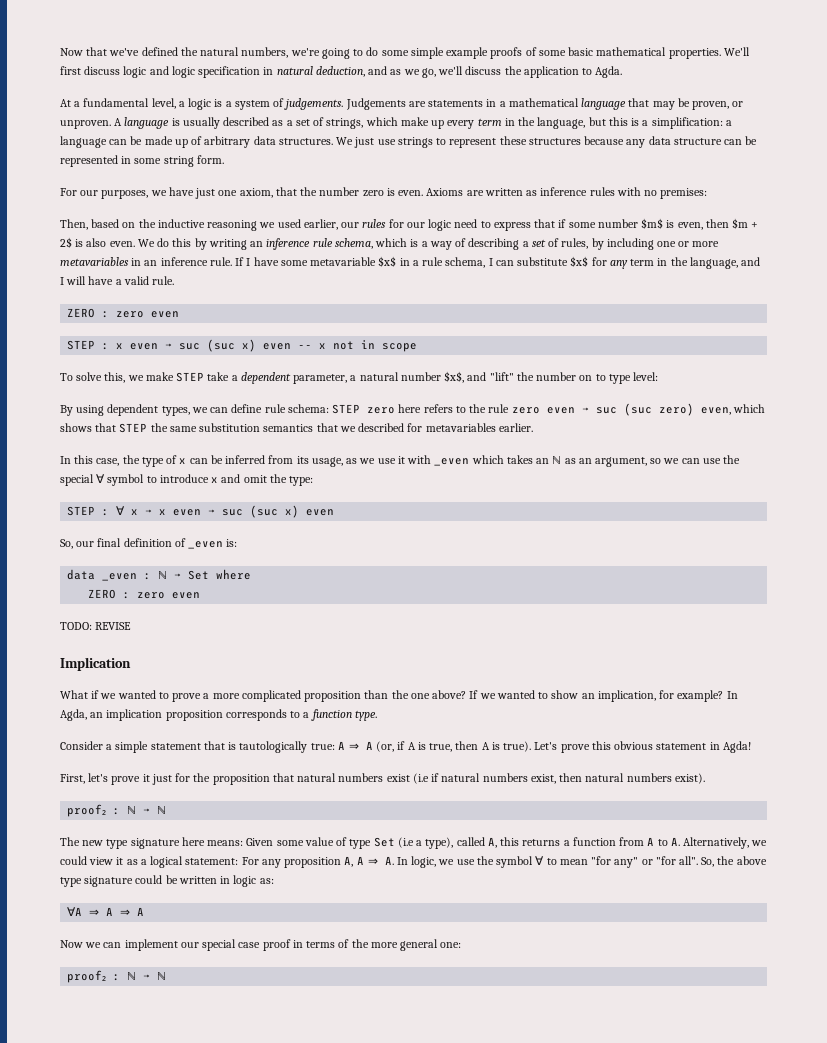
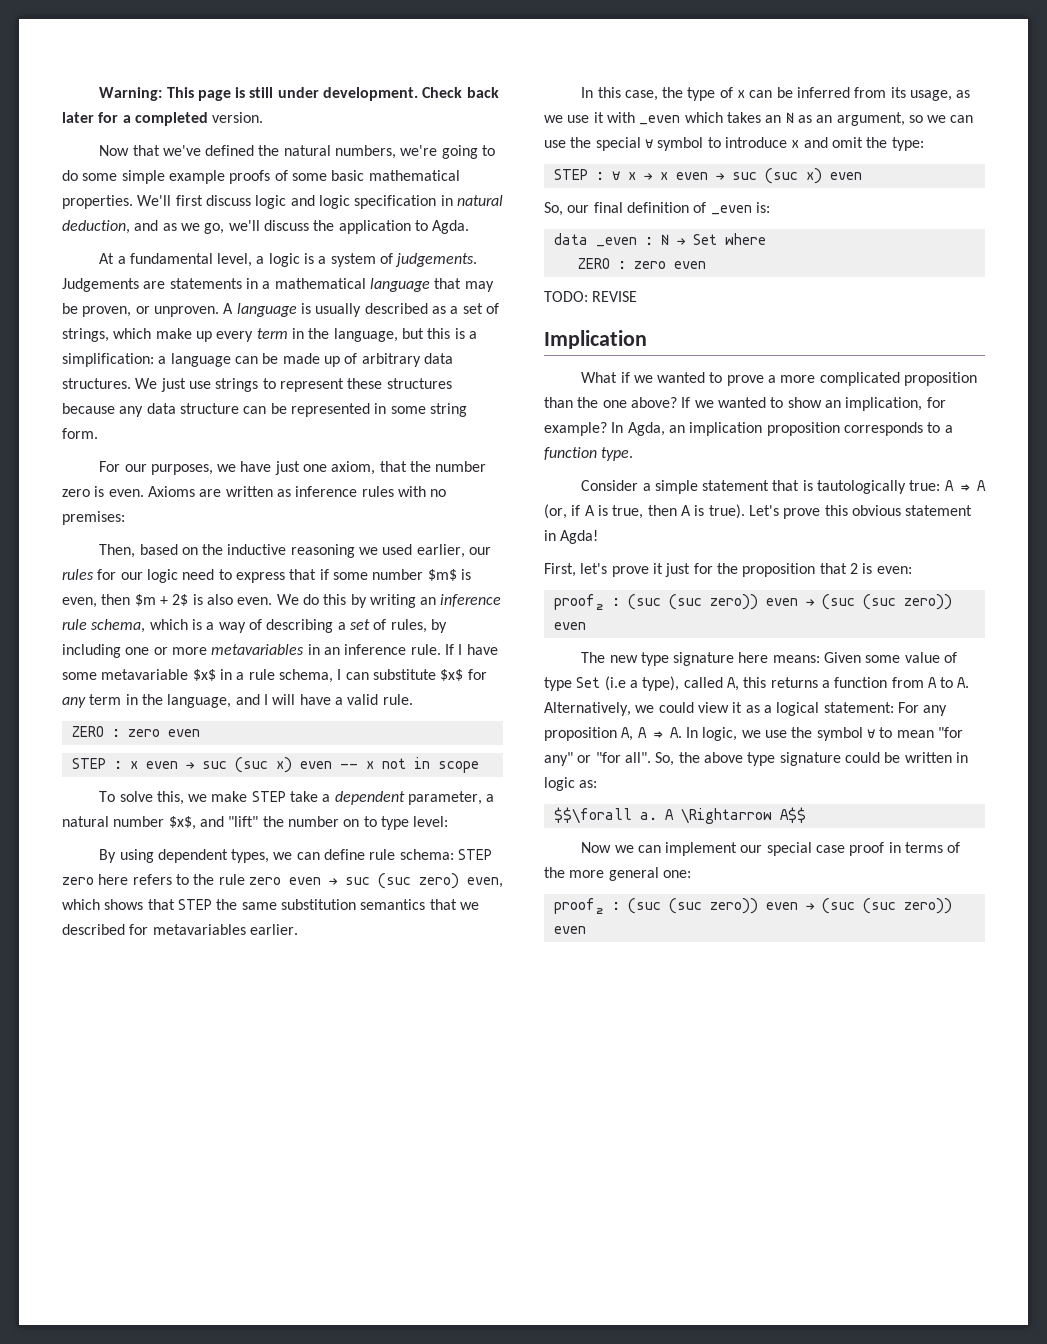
+ Warning: This page is still under development. Check back later for a completed version.
- First, let's prove it just for the proposition that natural numbers exist (i.e if natural numbers exist, then natural numbers exist).
- proof₂ : ℕ → ℕ
+ First, let's prove it just for the proposition that 2 is even:
+ proof₂ : (suc (suc zero)) even → (suc (suc zero)) even
- ∀A ⇒ A ⇒ A
+ $$\forall a. A \Rightarrow A$$
  Now we can implement our special case proof in terms of the more general one:
- proof₂ : ℕ → ℕ
+ proof₂ : (suc (suc zero)) even → (suc (suc zero)) even

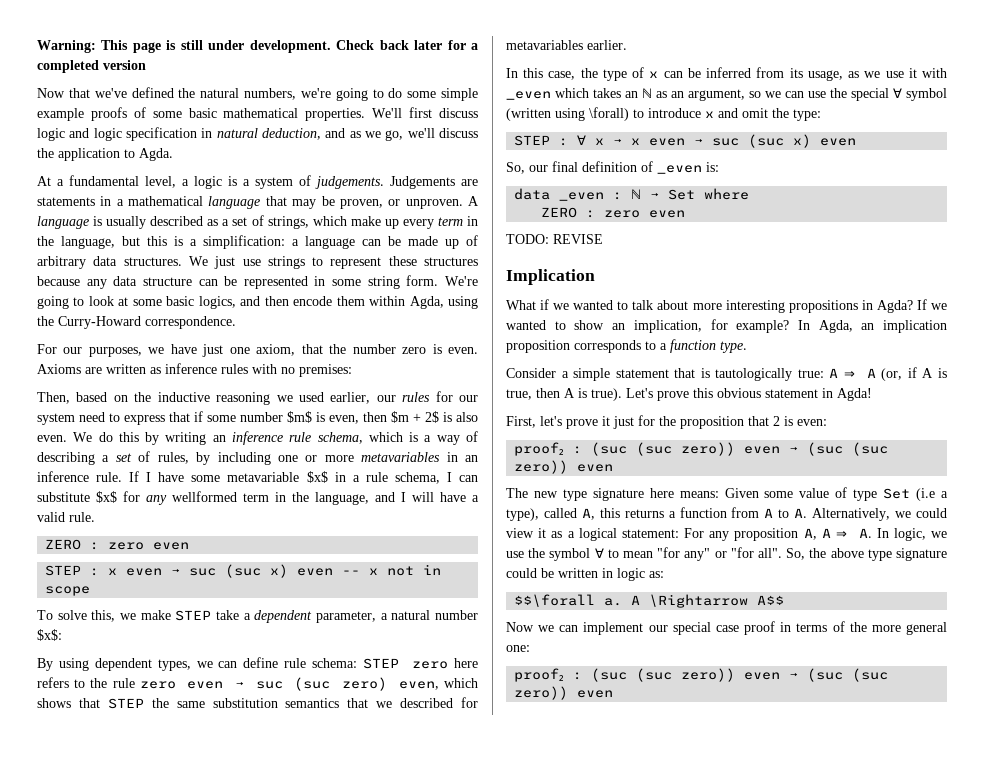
- Check back later for a completed version.
+ Check back later for a completed version
+ We're going to look at some basic logics, and then encode them within Agda, using the Curry-Howard correspondence.
- Then, based on the inductive reasoning we used earlier, our rules for our logic need to express that if some number $m$ is even, then $m + 2$ is also even.
+ Then, based on the inductive reasoning we used earlier, our rules for our system need to express that if some number $m$ is even, then $m + 2$ is also even.
- If I have some metavariable $x$ in a rule schema, I can substitute $x$ for any term in the language, and I will have a valid rule.
+ If I have some metavariable $x$ in a rule schema, I can substitute $x$ for any wellformed term in the language, and I will have a valid rule.
- To solve this, we make STEP take a dependent parameter, a natural number $x$, and "lift" the number on to type level:
+ To solve this, we make STEP take a dependent parameter, a natural number $x$:
- In this case, the type of x can be inferred from its usage, as we use it with _even which takes an ℕ as an argument, so we can use the special ∀ symbol to introduce x and omit the type:
+ In this case, the type of x can be inferred from its usage, as we use it with _even which takes an ℕ as an argument, so we can use the special ∀ symbol (written using \forall) to introduce x and omit the type:
- What if we wanted to prove a more complicated proposition than the one above?
+ What if we wanted to talk about more interesting propositions in Agda?

